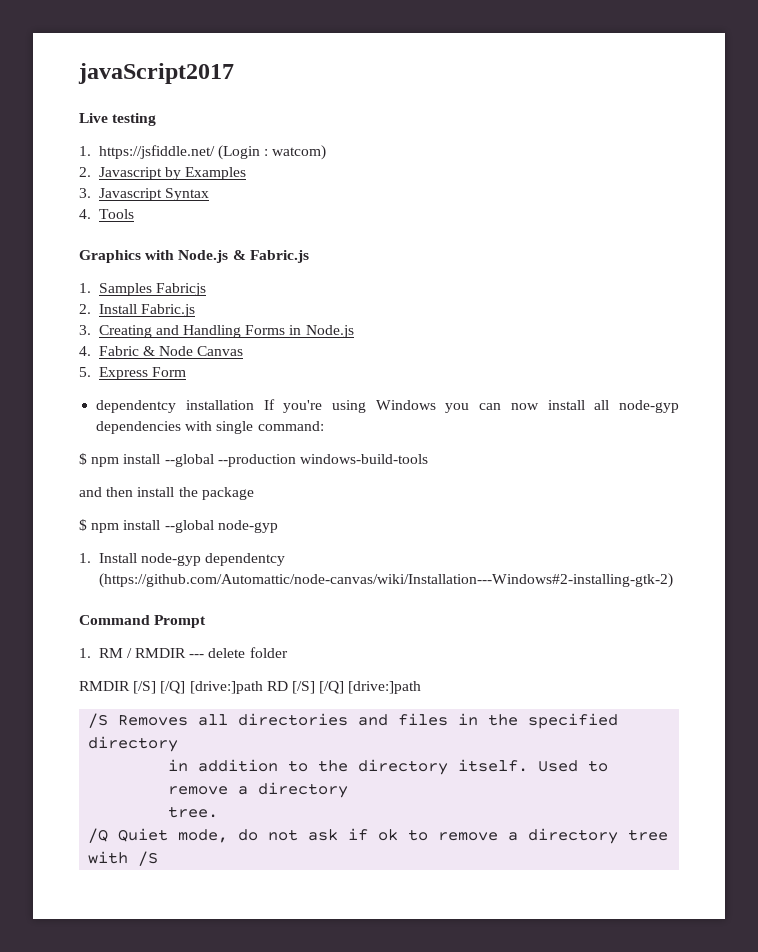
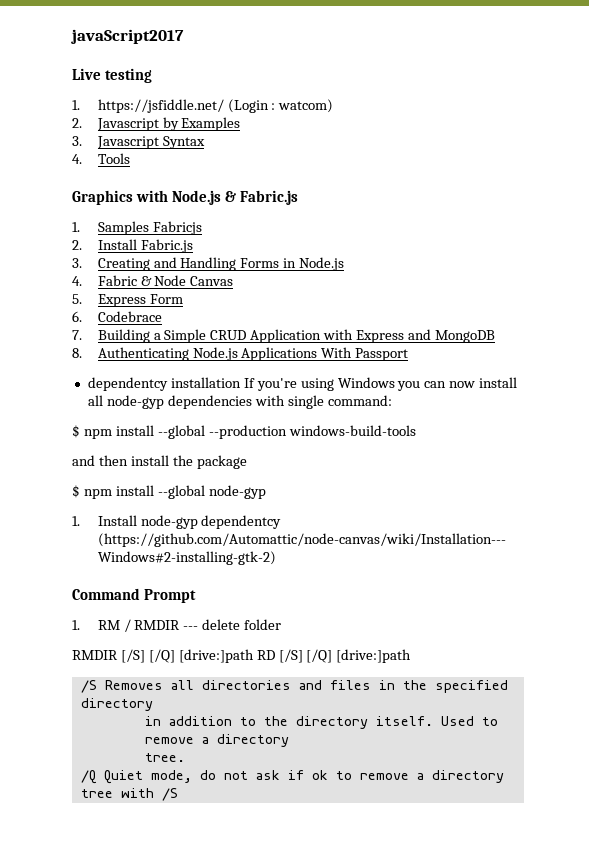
+ 6. Codebrace
+ 7. Building a Simple CRUD Application with Express and MongoDB
+ 8. Authenticating Node.js Applications With Passport

